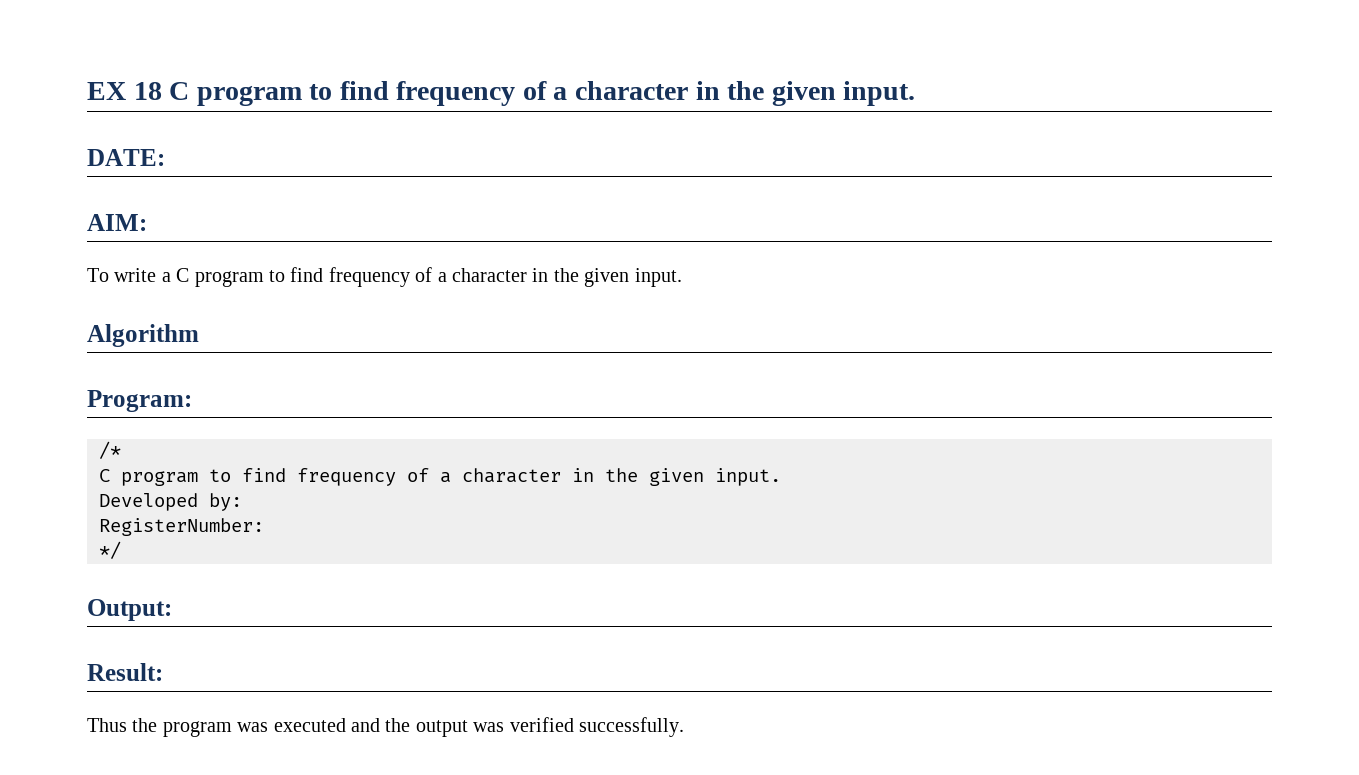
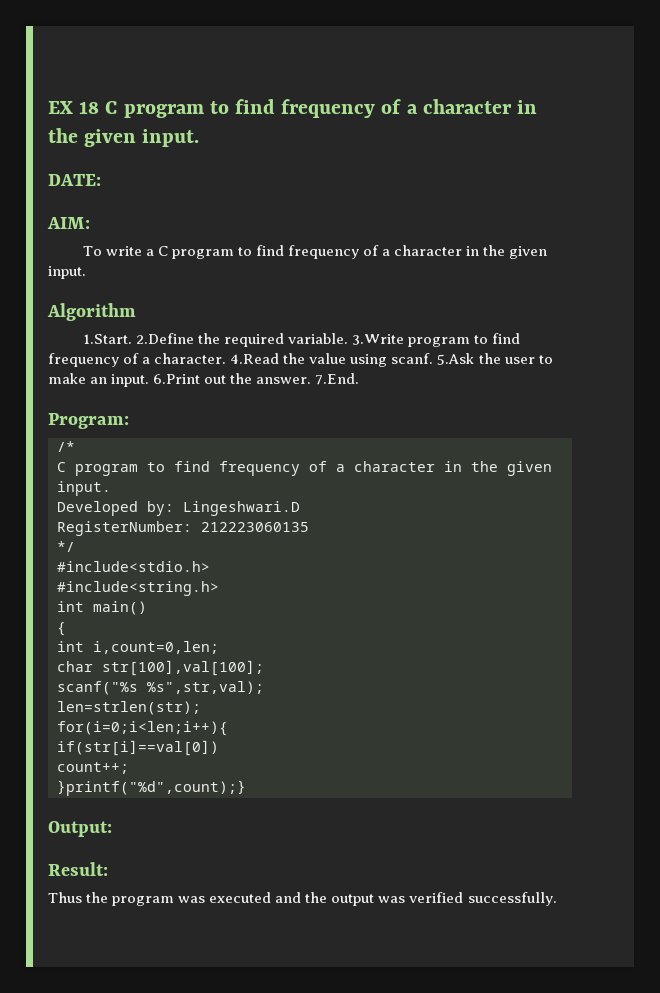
+ 1.Start. 2.Define the required variable. 3.Write program to find frequency of a character. 4.Read the value using scanf. 5.Ask the user to make an input. 6.Print out the answer. 7.End.
- Developed by:
+ Developed by: Lingeshwari.D
- RegisterNumber:
+ RegisterNumber: 212223060135
+ #include<stdio.h>
+ #include<string.h>
+ int main()
+ {
+ int i,count=0,len;
+ char str[100],val[100];
+ scanf("%s %s",str,val);
+ len=strlen(str);
+ for(i=0;i<len;i++){
+ if(str[i]==val[0])
+ count++;
+ }printf("%d",count);}

